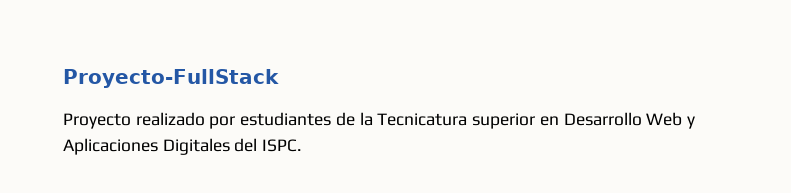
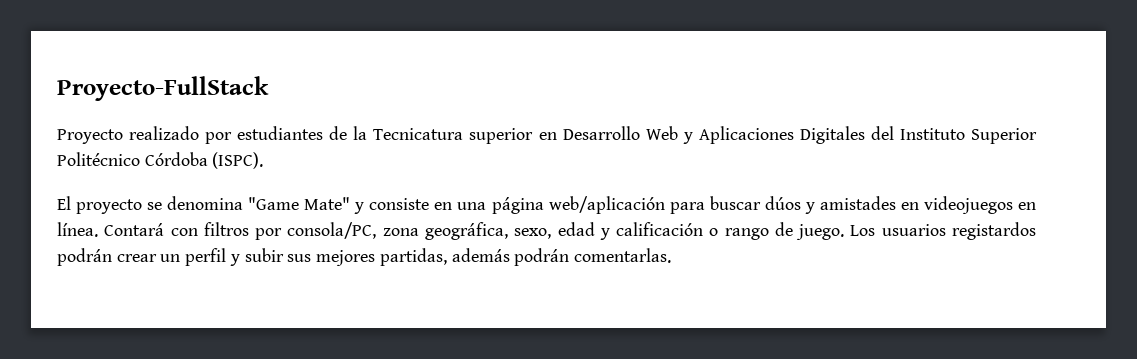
- Proyecto realizado por estudiantes de la Tecnicatura superior en Desarrollo Web y Aplicaciones Digitales del ISPC.
+ Proyecto realizado por estudiantes de la Tecnicatura superior en Desarrollo Web y Aplicaciones Digitales del Instituto Superior Politécnico Córdoba (ISPC).
+ El proyecto se denomina "Game Mate" y consiste en una página web/aplicación para buscar dúos y amistades en videojuegos en línea. Contará con filtros por consola/PC, zona geográfica, sexo, edad y calificación o rango de juego. Los usuarios registardos podrán crear un perfil y subir sus mejores partidas, además podrán comentarlas.

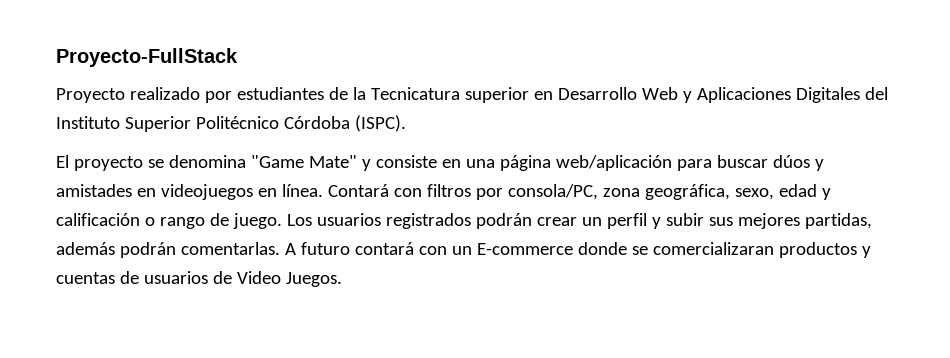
- Los usuarios registardos podrán crear un perfil y subir sus mejores partidas, además podrán comentarlas.
+ Los usuarios registrados podrán crear un perfil y subir sus mejores partidas, además podrán comentarlas.
+ A futuro contará con un E-commerce donde se comercializaran productos y cuentas de usuarios de Video Juegos.

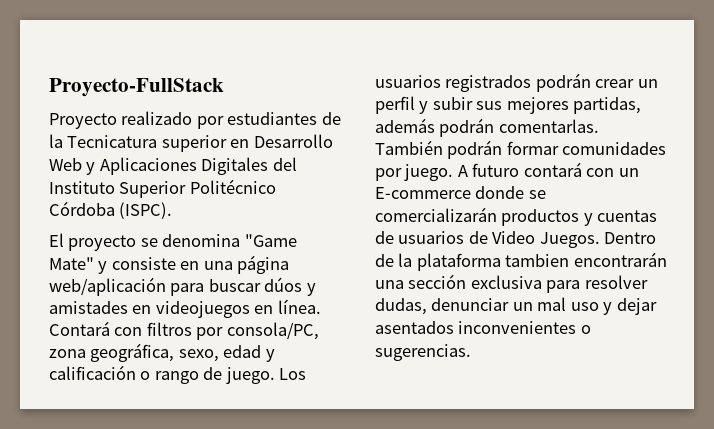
+ También podrán formar comunidades por juego.
- A futuro contará con un E-commerce donde se comercializaran productos y cuentas de usuarios de Video Juegos.
+ A futuro contará con un E-commerce donde se comercializarán productos y cuentas de usuarios de Video Juegos.
+ Dentro de la plataforma tambien encontrarán una sección exclusiva para resolver dudas, denunciar un mal uso y dejar asentados inconvenientes o sugerencias.

